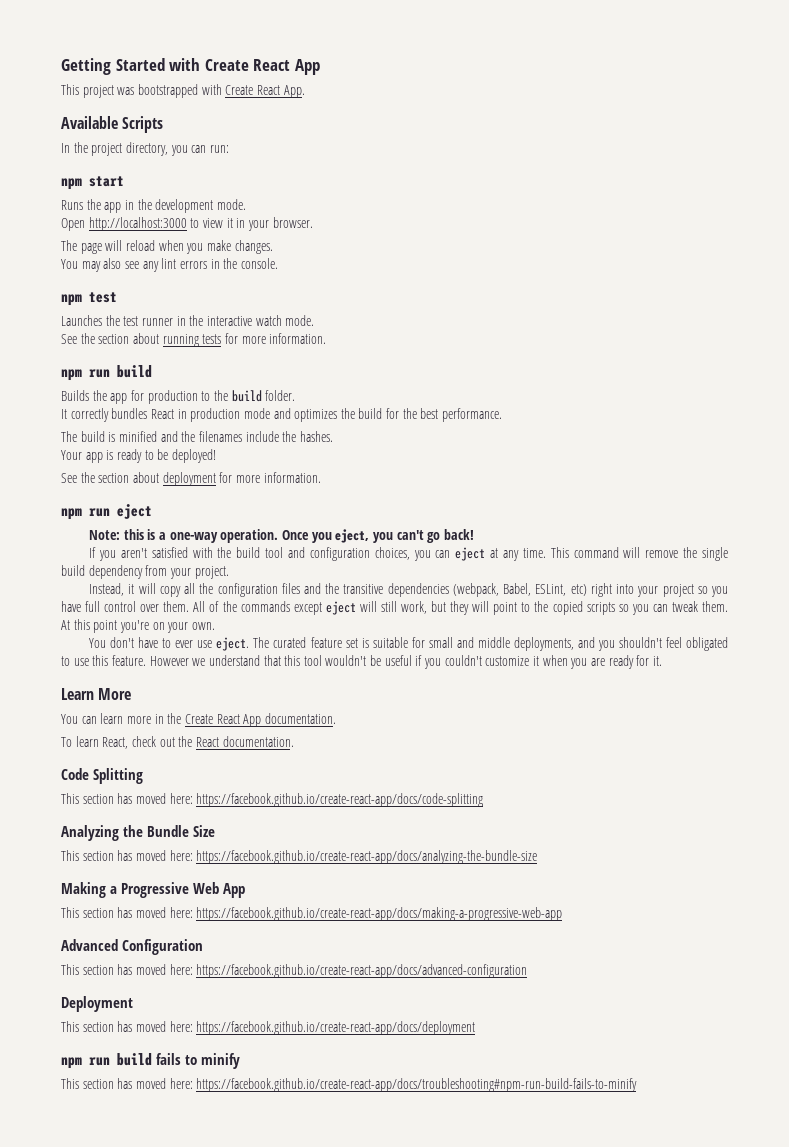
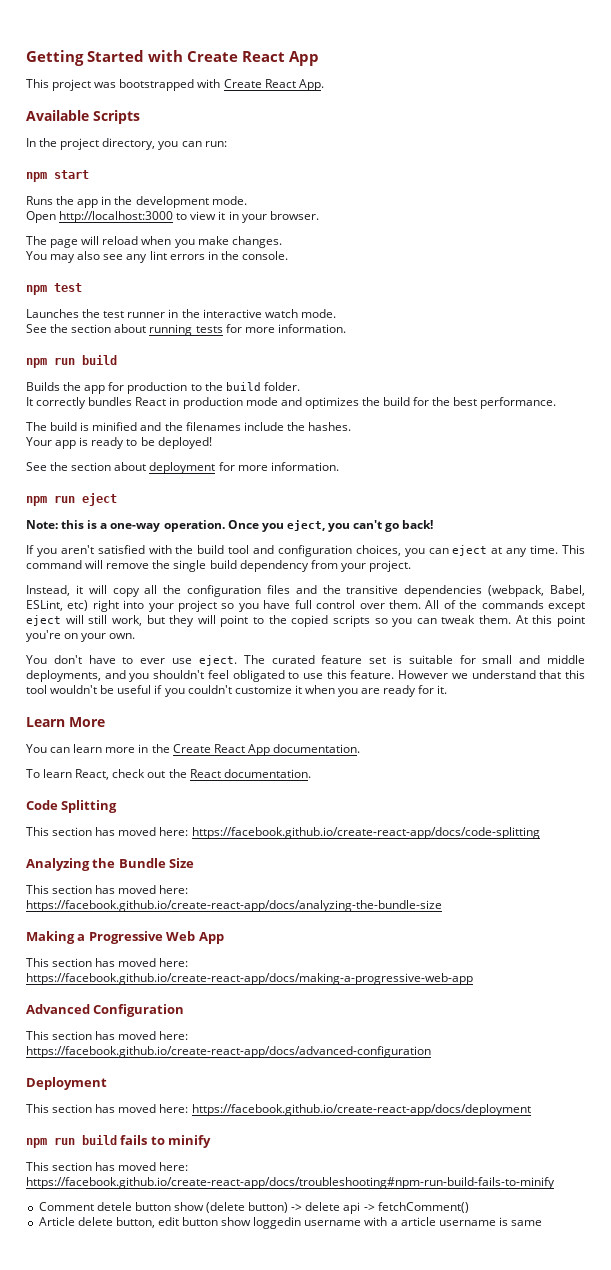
+ Comment detele button show (delete button) -> delete api -> fetchComment()
+ Article delete button, edit button show loggedin username with a article username is same

